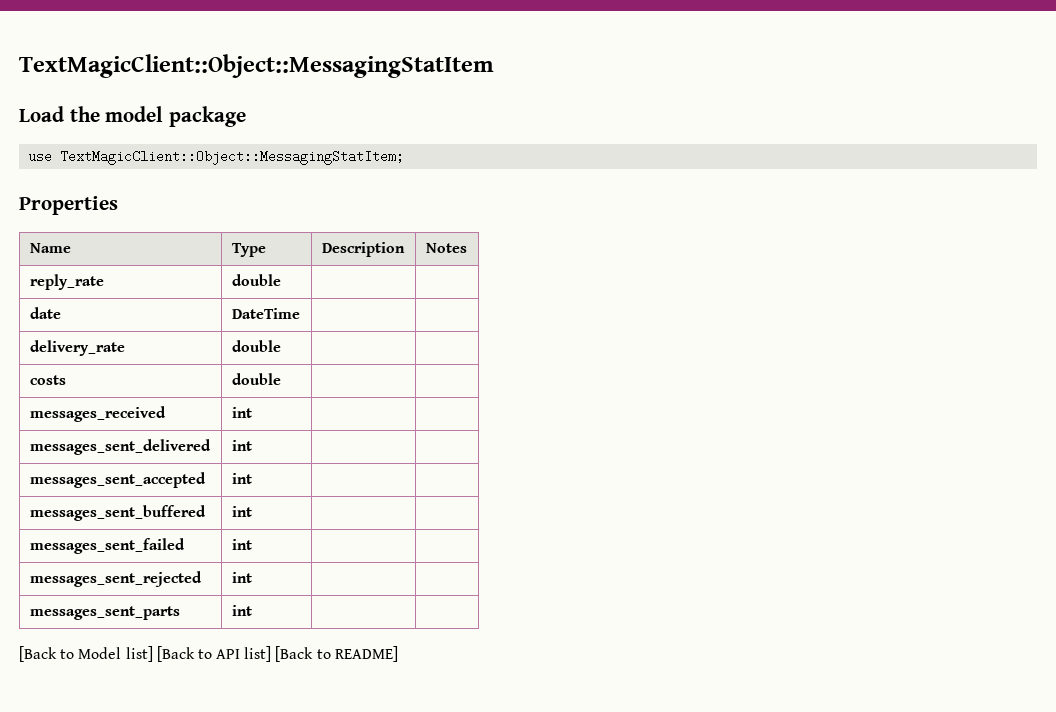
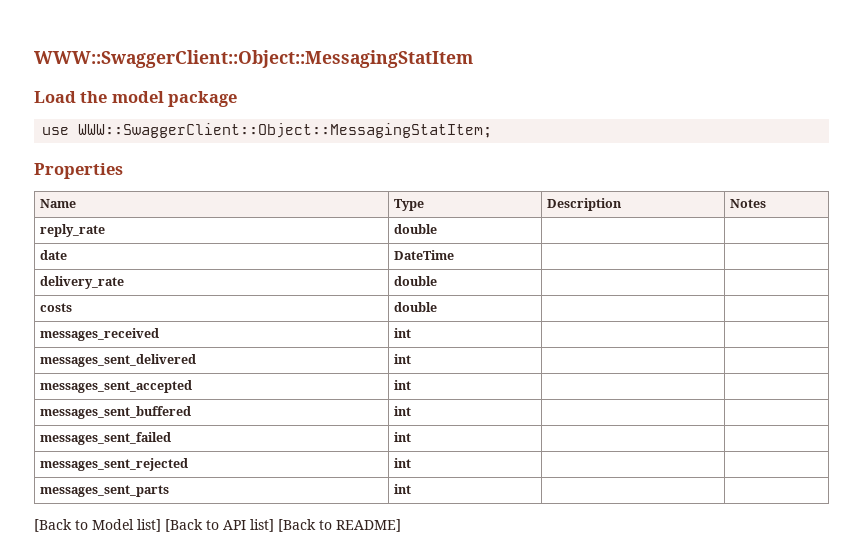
- TextMagicClient::Object::MessagingStatItem
+ WWW::SwaggerClient::Object::MessagingStatItem
- use TextMagicClient::Object::MessagingStatItem;
+ use WWW::SwaggerClient::Object::MessagingStatItem;

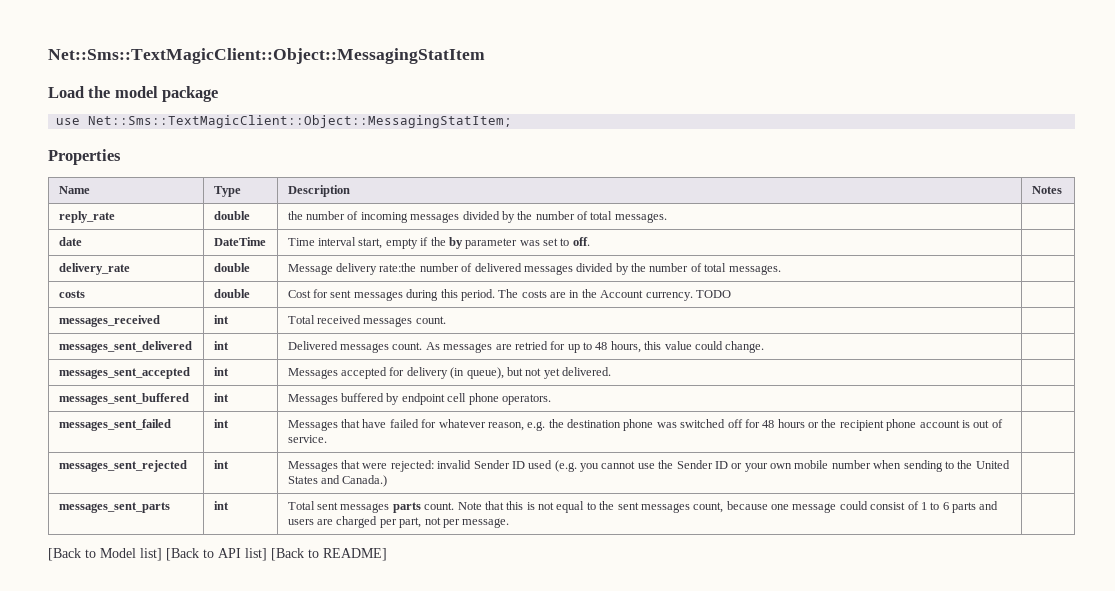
- WWW::SwaggerClient::Object::MessagingStatItem
+ Net::Sms::TextMagicClient::Object::MessagingStatItem
- use WWW::SwaggerClient::Object::MessagingStatItem;
+ use Net::Sms::TextMagicClient::Object::MessagingStatItem;
- reply_rate | double | |
- date | DateTime | |
- delivery_rate | double | |
- costs | double | |
- messages_received | int | |
- messages_sent_delivered | int | |
- messages_sent_accepted | int | |
- messages_sent_buffered | int | |
- messages_sent_failed | int | |
- messages_sent_rejected | int | |
- messages_sent_parts | int | |
+ reply_rate | double | the number of incoming messages divided by the number of total messages. |
+ date | DateTime | Time interval start, empty if the by parameter was set to off. |
+ delivery_rate | double | Message delivery rate:the number of delivered messages divided by the number of total messages. |
+ costs | double | Cost for sent messages during this period. The costs are in the Account currency. TODO |
+ messages_received | int | Total received messages count. |
+ messages_sent_delivered | int | Delivered messages count. As messages are retried for up to 48 hours, this value could change. |
+ messages_sent_accepted | int | Messages accepted for delivery (in queue), but not yet delivered. |
+ messages_sent_buffered | int | Messages buffered by endpoint cell phone operators. |
+ messages_sent_failed | int | Messages that have failed for whatever reason, e.g. the destination phone was switched off for 48 hours or the recipient phone account is out of service. |
+ messages_sent_rejected | int | Messages that were rejected: invalid Sender ID used (e.g. you cannot use the Sender ID or your own mobile number when sending to the United States and Canada.) |
+ messages_sent_parts | int | Total sent messages parts count. Note that this is not equal to the sent messages count, because one message could consist of 1 to 6 parts and users are charged per part, not per message. |

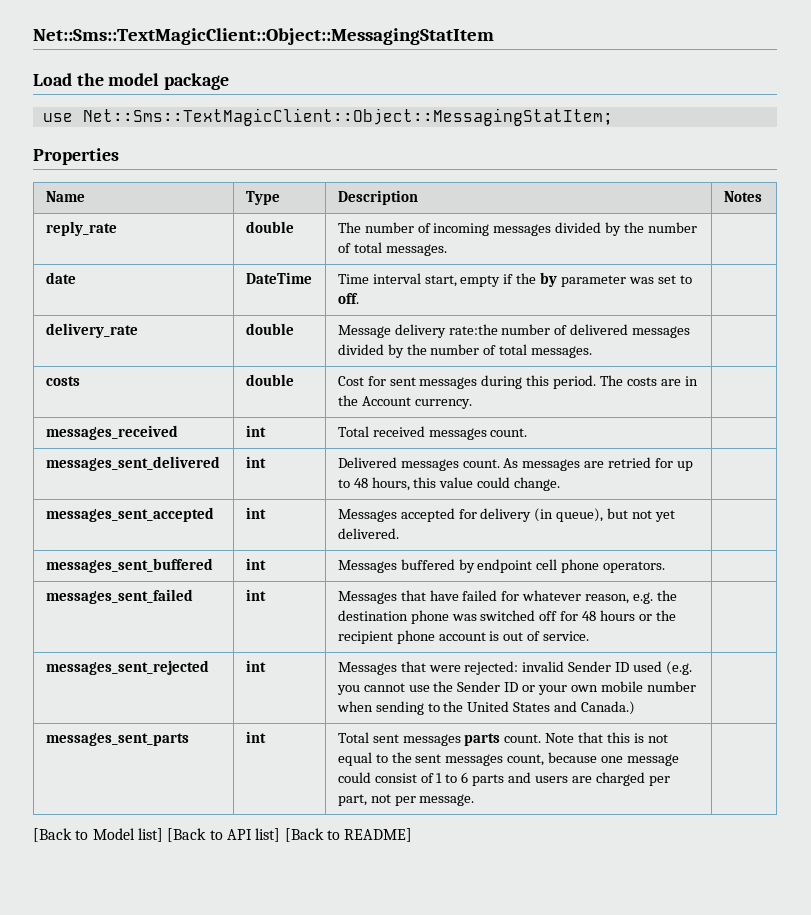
- reply_rate | double | the number of incoming messages divided by the number of total messages. |
+ reply_rate | double | The number of incoming messages divided by the number of total messages. |
- costs | double | Cost for sent messages during this period. The costs are in the Account currency. TODO |
+ costs | double | Cost for sent messages during this period. The costs are in the Account currency. |

